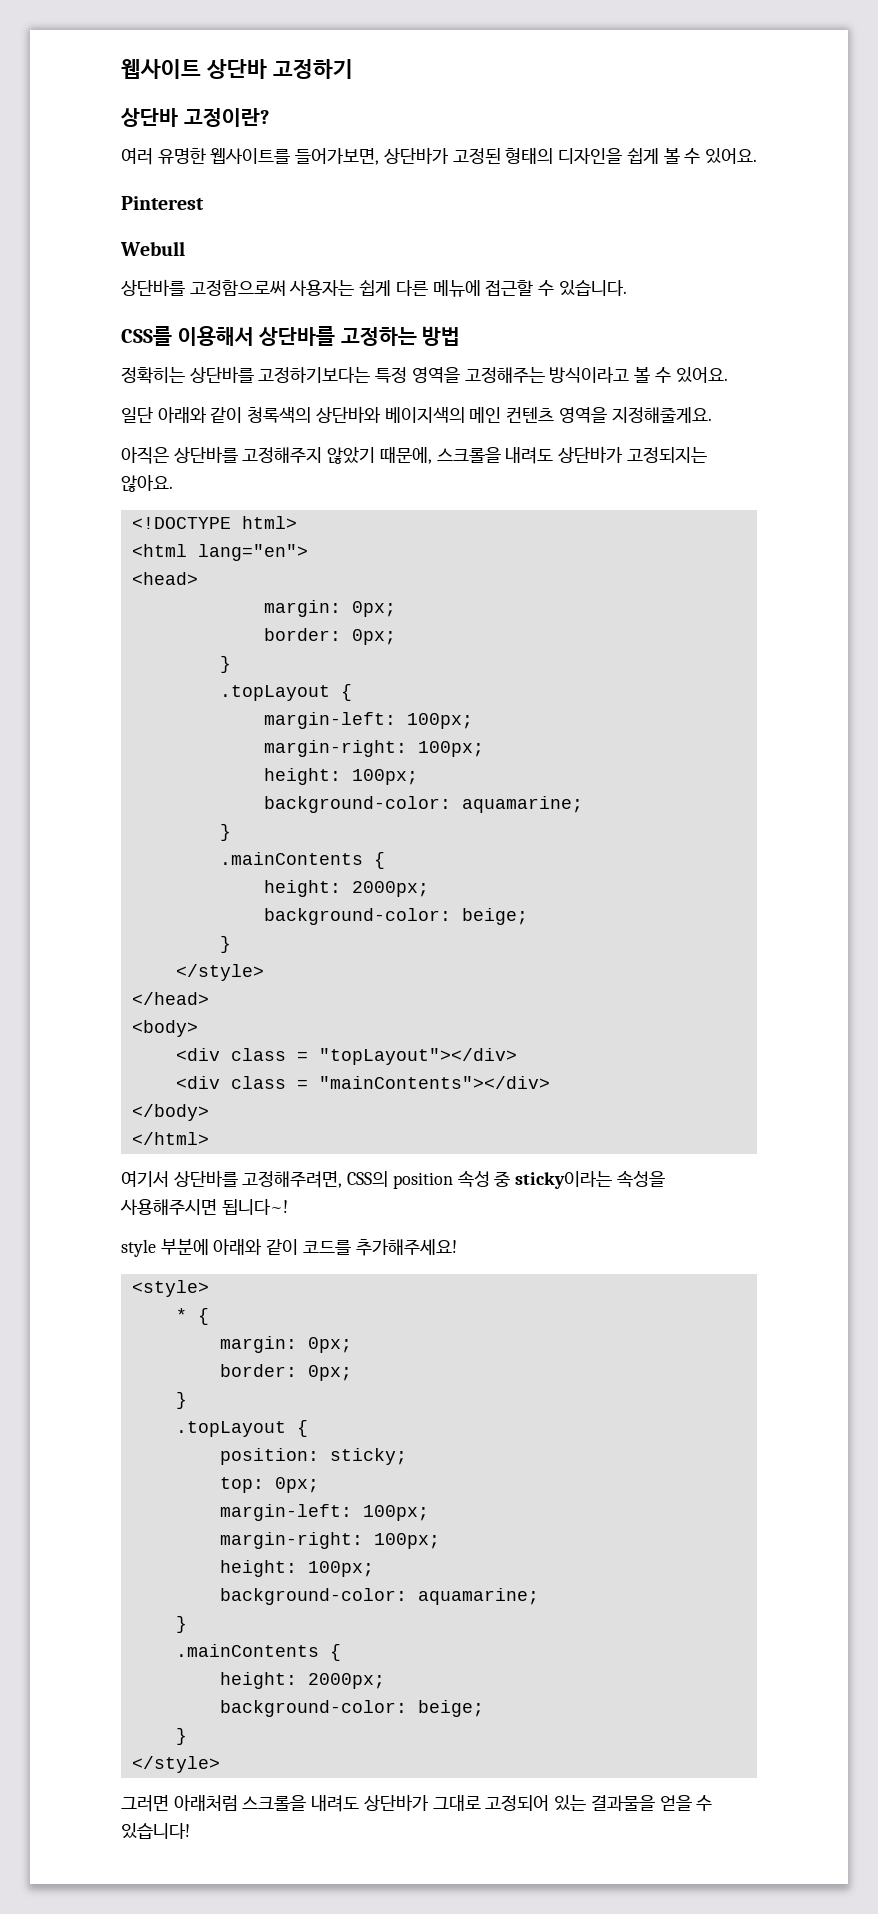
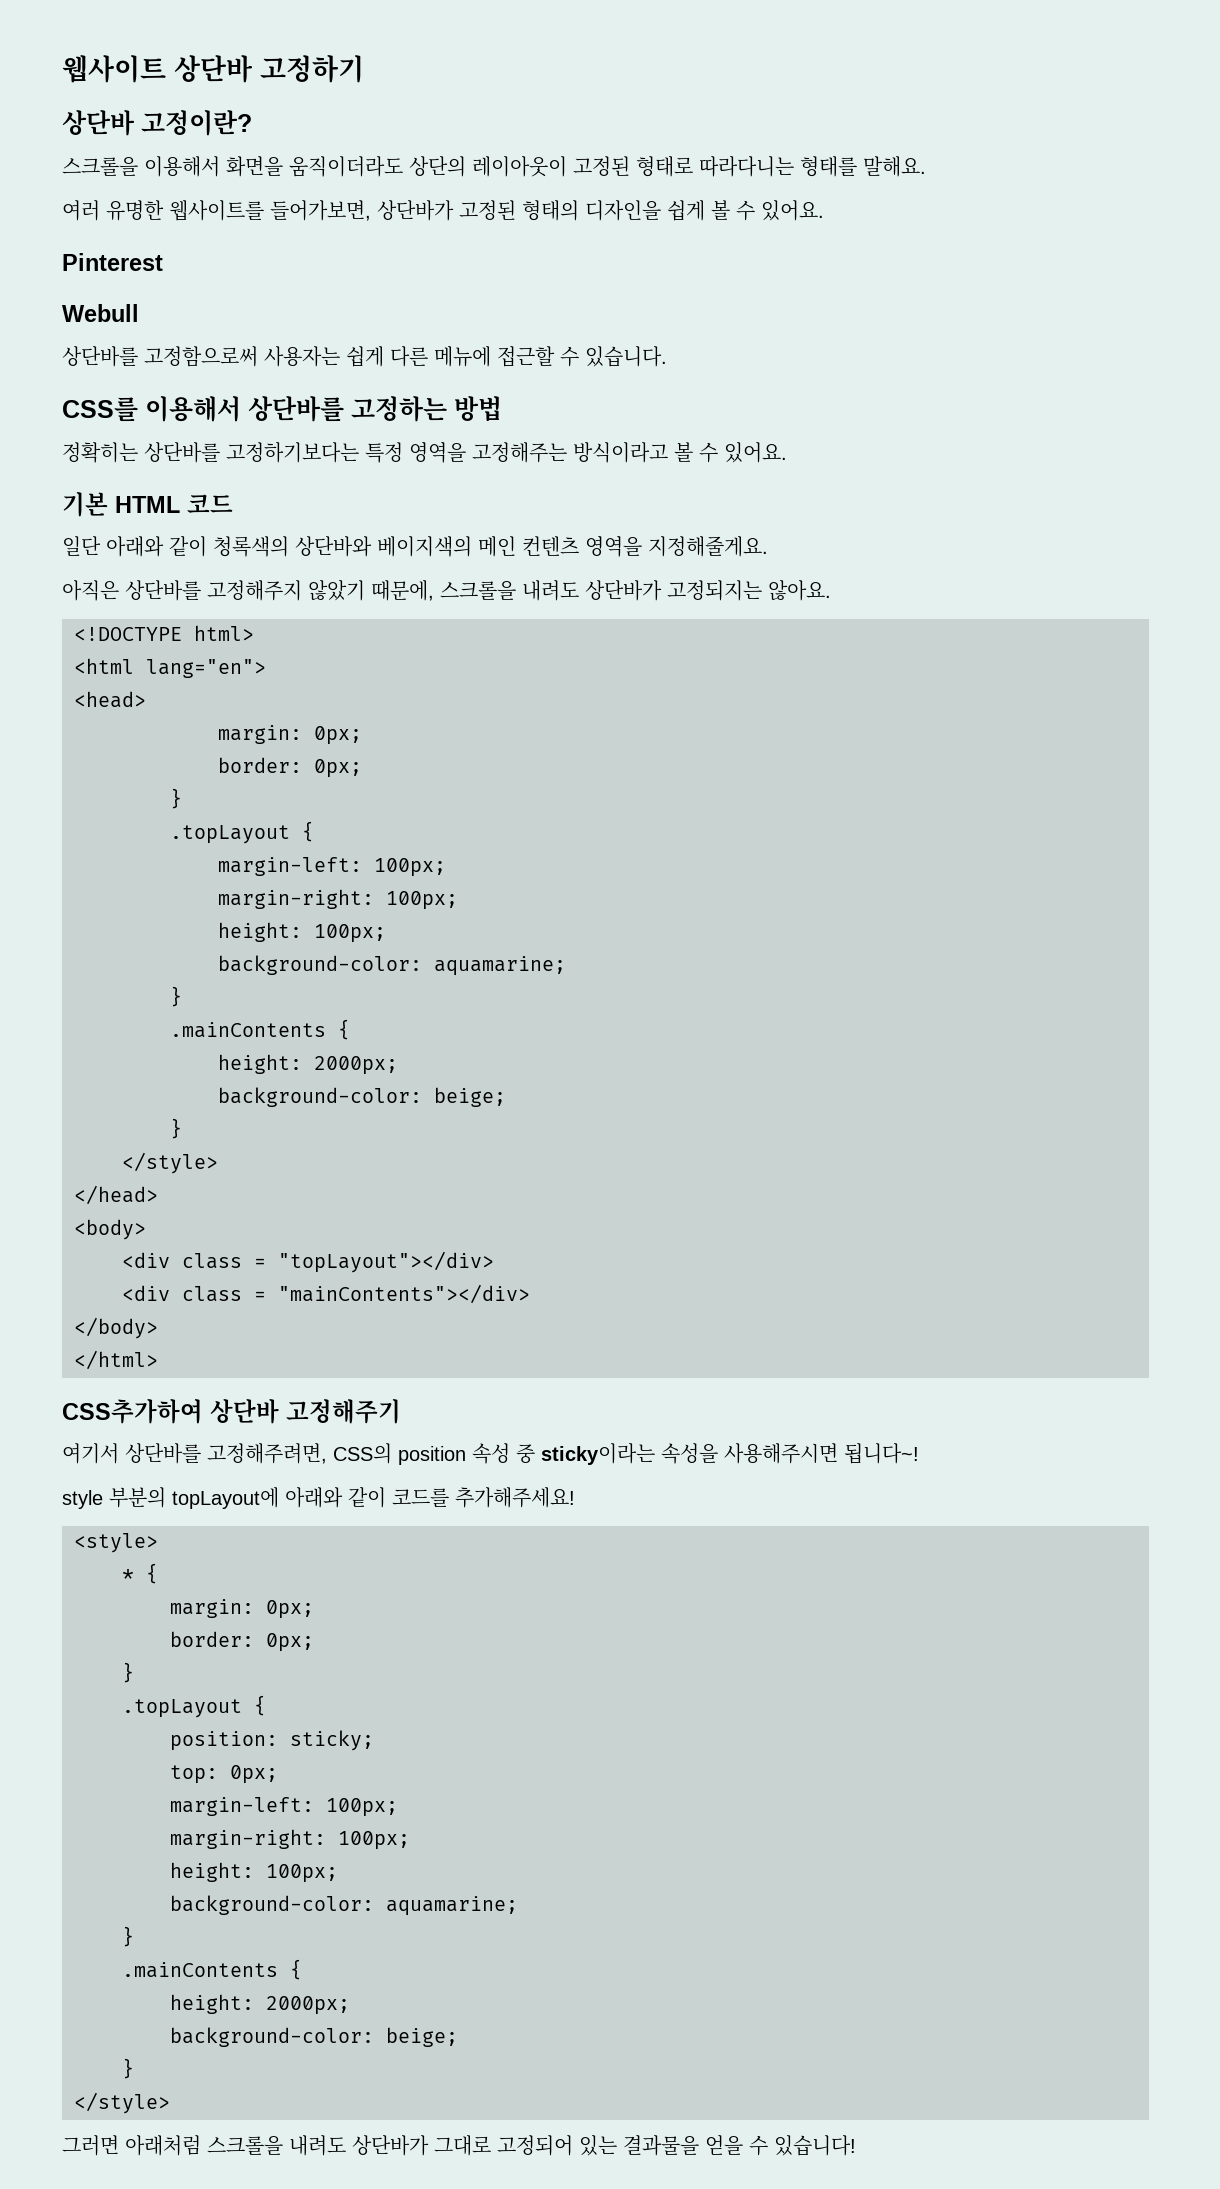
+ 스크롤을 이용해서 화면을 움직이더라도 상단의 레이아웃이 고정된 형태로 따라다니는 형태를 말해요.
+ 기본 HTML 코드
+ CSS추가하여 상단바 고정해주기
- style 부분에 아래와 같이 코드를 추가해주세요!
+ style 부분의 topLayout에 아래와 같이 코드를 추가해주세요!

